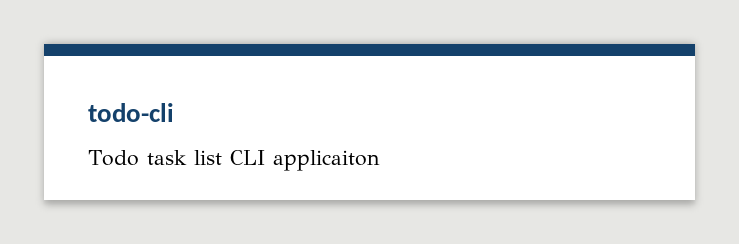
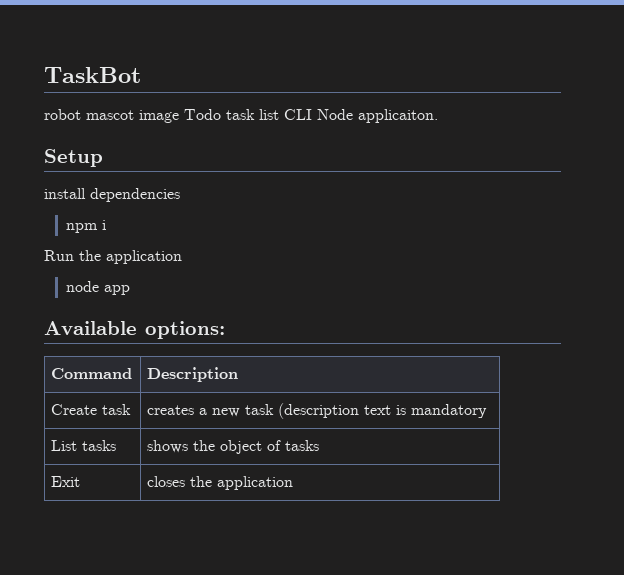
- todo-cli
- Todo task list CLI applicaiton
+ TaskBot
+ robot mascot image Todo task list CLI Node applicaiton.
+ Setup
+ install dependencies
+ npm i
+ Run the application
+ node app
+ Available options:
+ Command | Description
+ Create task | creates a new task (description text is mandatory
+ List tasks | shows the object of tasks
+ Exit | closes the application

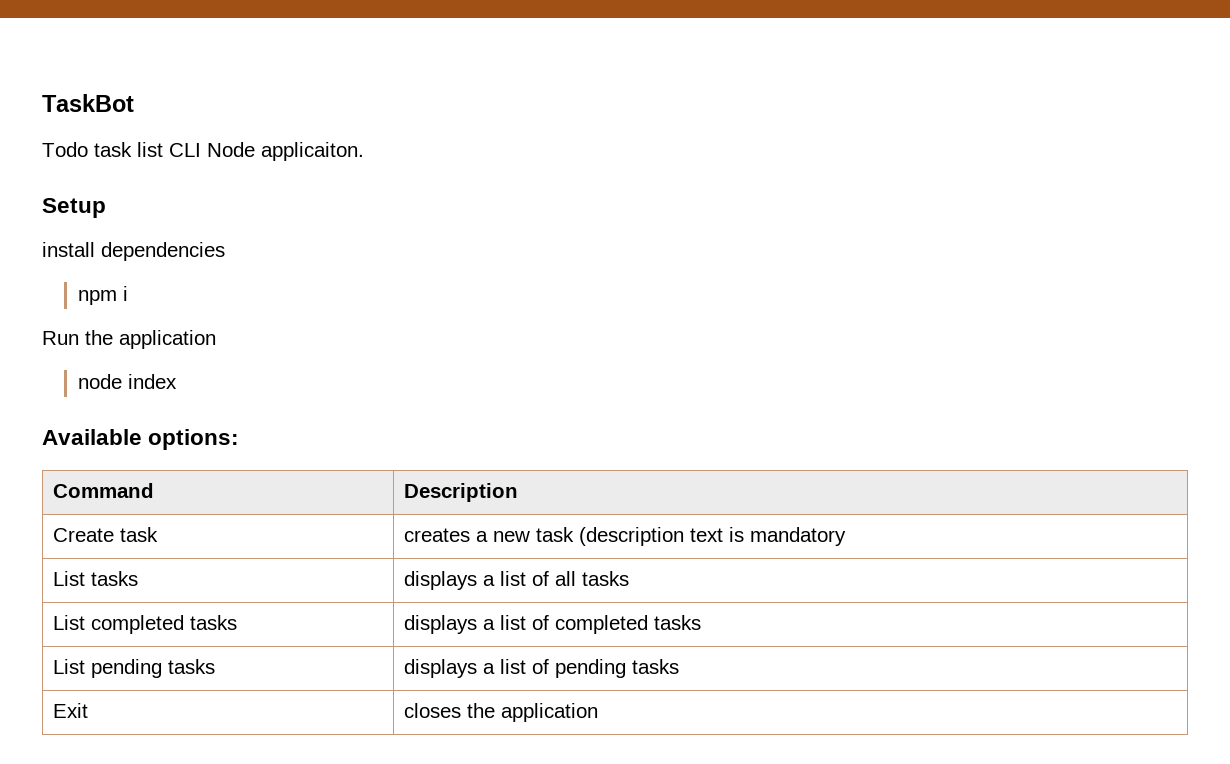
- robot mascot image Todo task list CLI Node applicaiton.
+ Todo task list CLI Node applicaiton.
- node app
+ node index
- List tasks | shows the object of tasks
+ List tasks | displays a list of all tasks
+ List completed tasks | displays a list of completed tasks
+ List pending tasks | displays a list of pending tasks

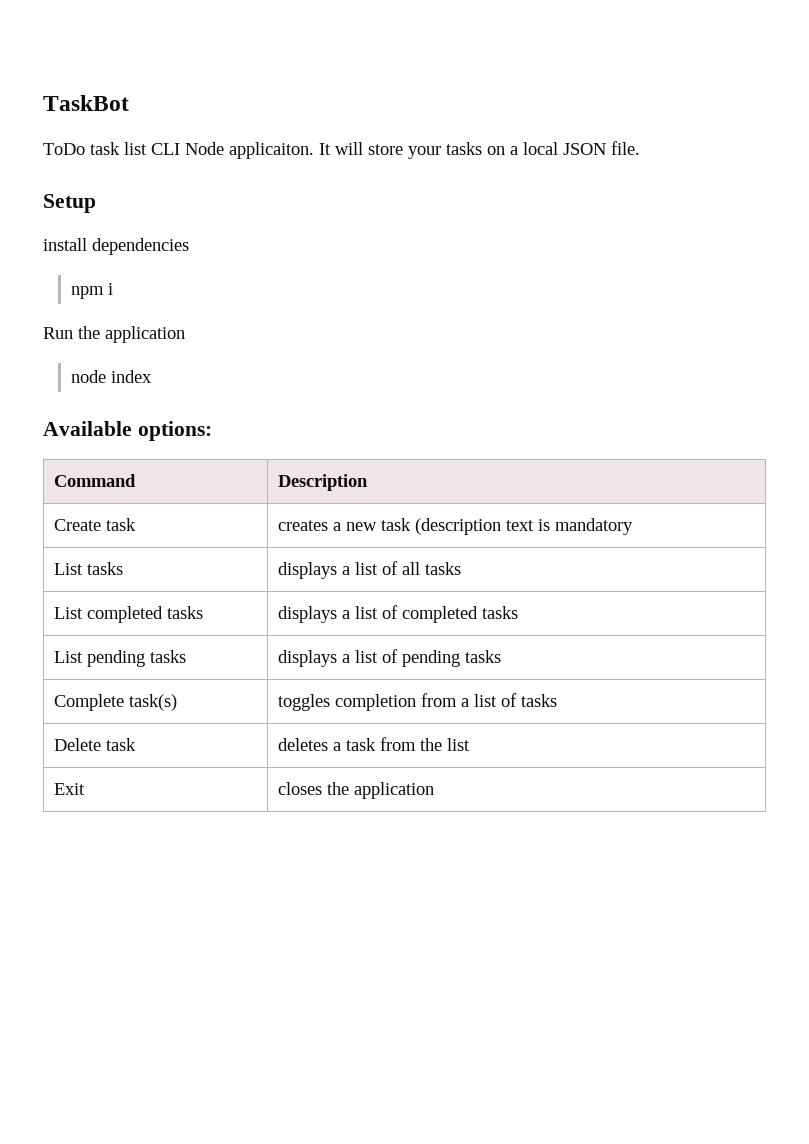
- Todo task list CLI Node applicaiton.
+ ToDo task list CLI Node applicaiton. It will store your tasks on a local JSON file.
+ Complete task(s) | toggles completion from a list of tasks
+ Delete task | deletes a task from the list

